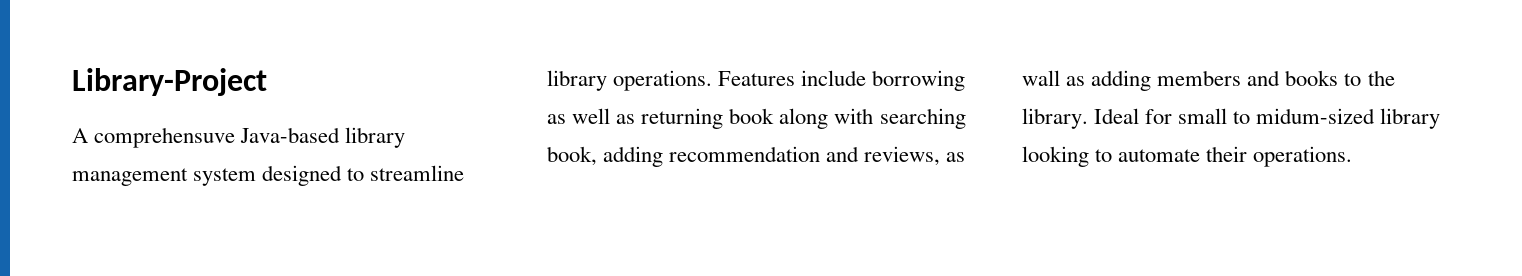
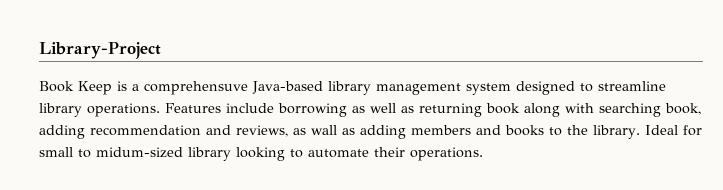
- A comprehensuve Java-based library management system designed to streamline library operations.
+ Book Keep is a comprehensuve Java-based library management system designed to streamline library operations.

